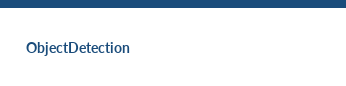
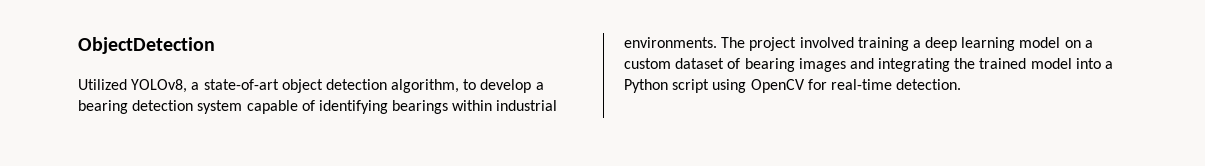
+ Utilized YOLOv8, a state-of-art object detection algorithm, to develop a bearing detection system capable of identifying bearings within industrial environments. The project involved training a deep learning model on a custom dataset of bearing images and integrating the trained model into a Python script using OpenCV for real-time detection.

